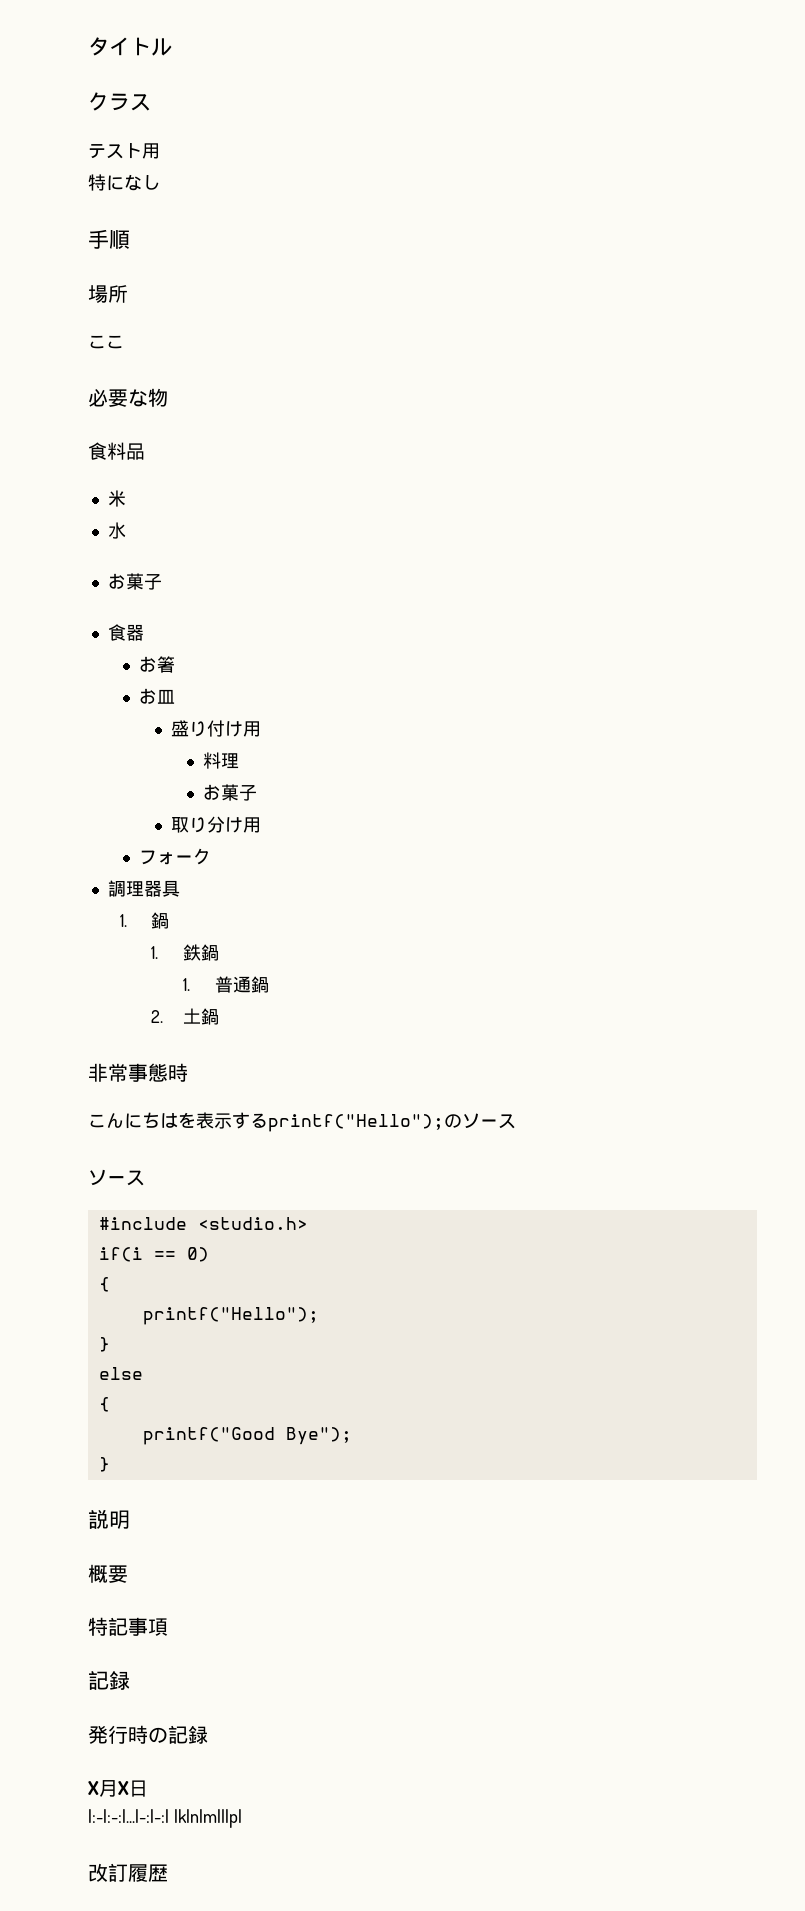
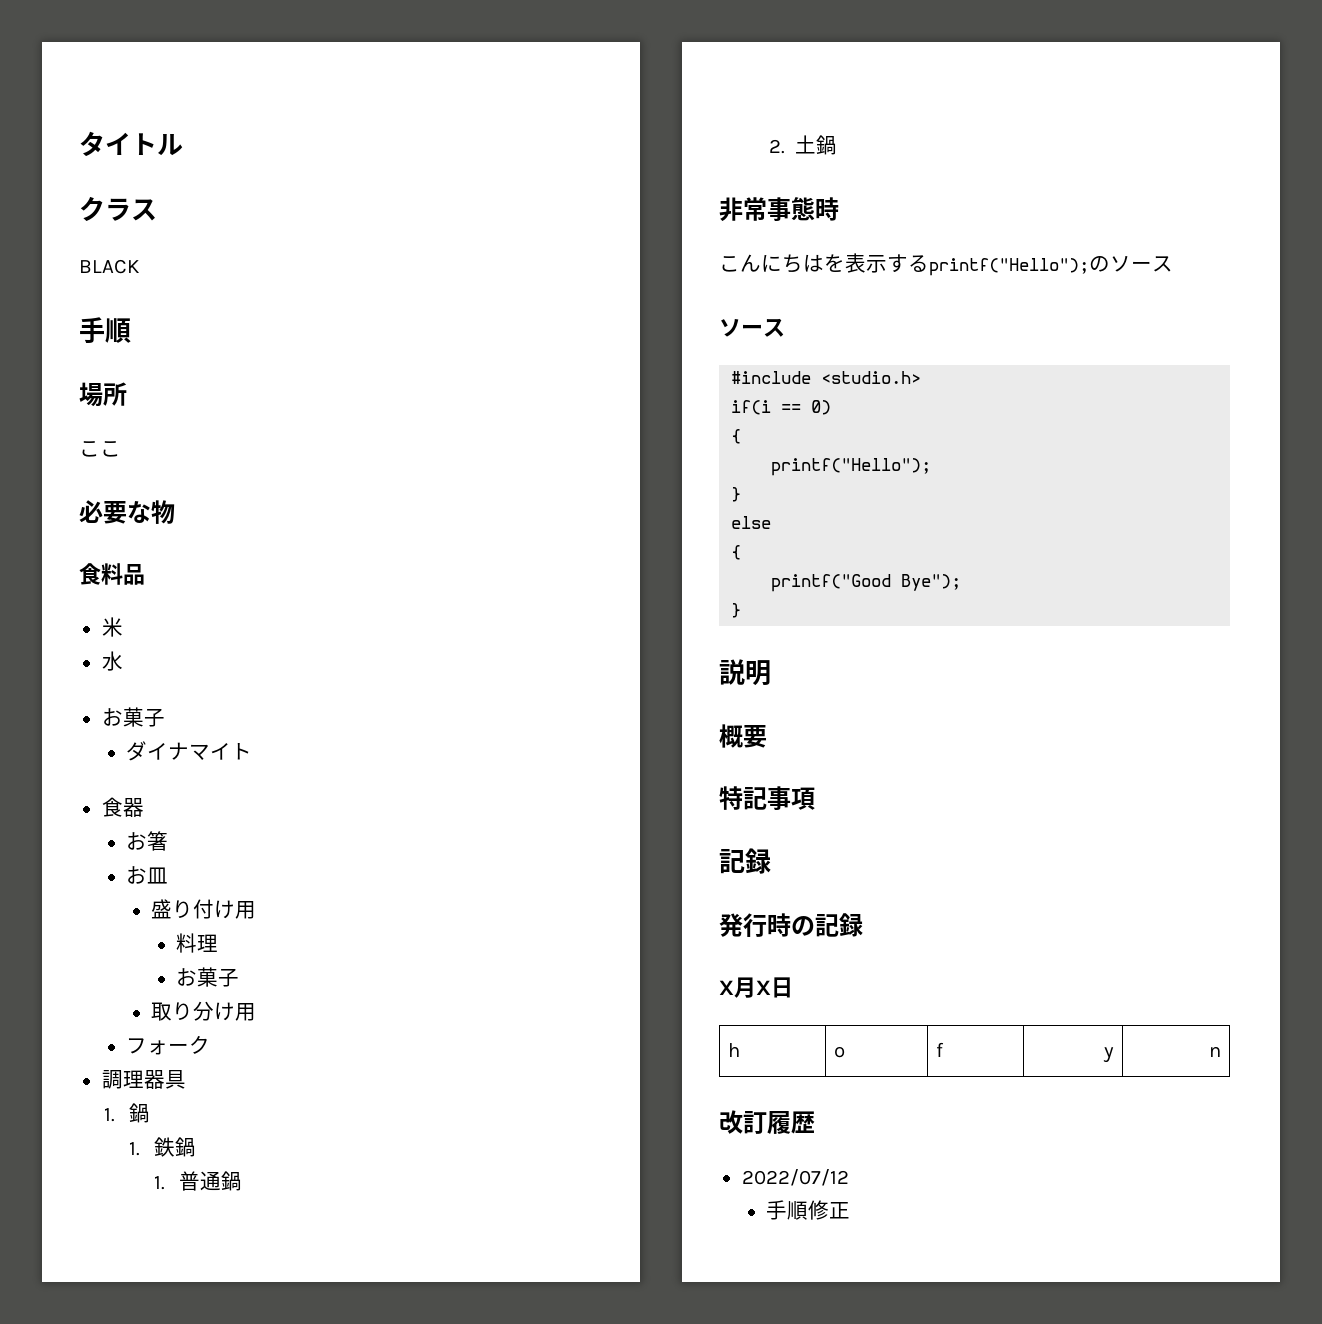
- テスト用
- 特になし
+ BLACK
+ ダイナマイト
- |:-|:-:|...|-:|-:| |k|n|m|l|p|
+ h | o | f | y | n
+ 2022/07/12
+ 手順修正

